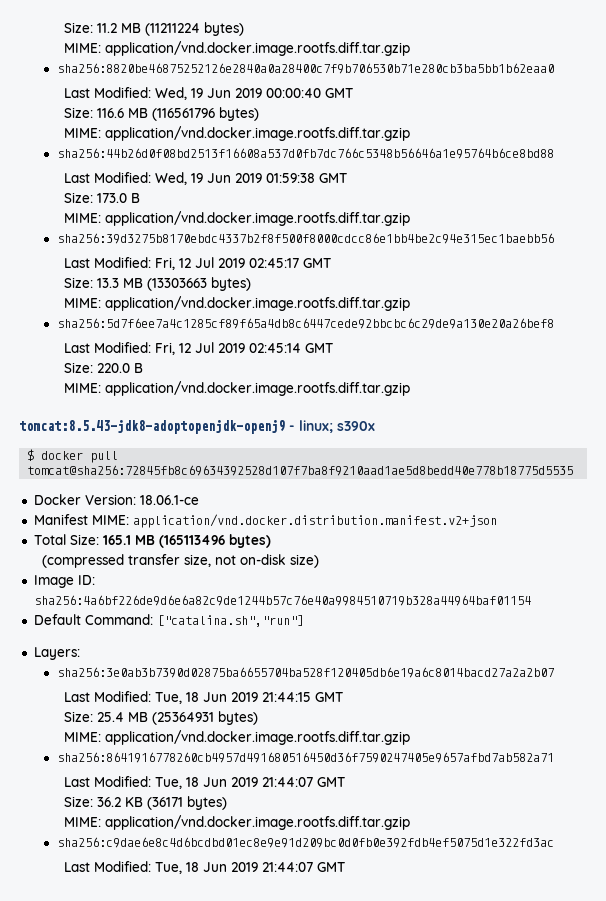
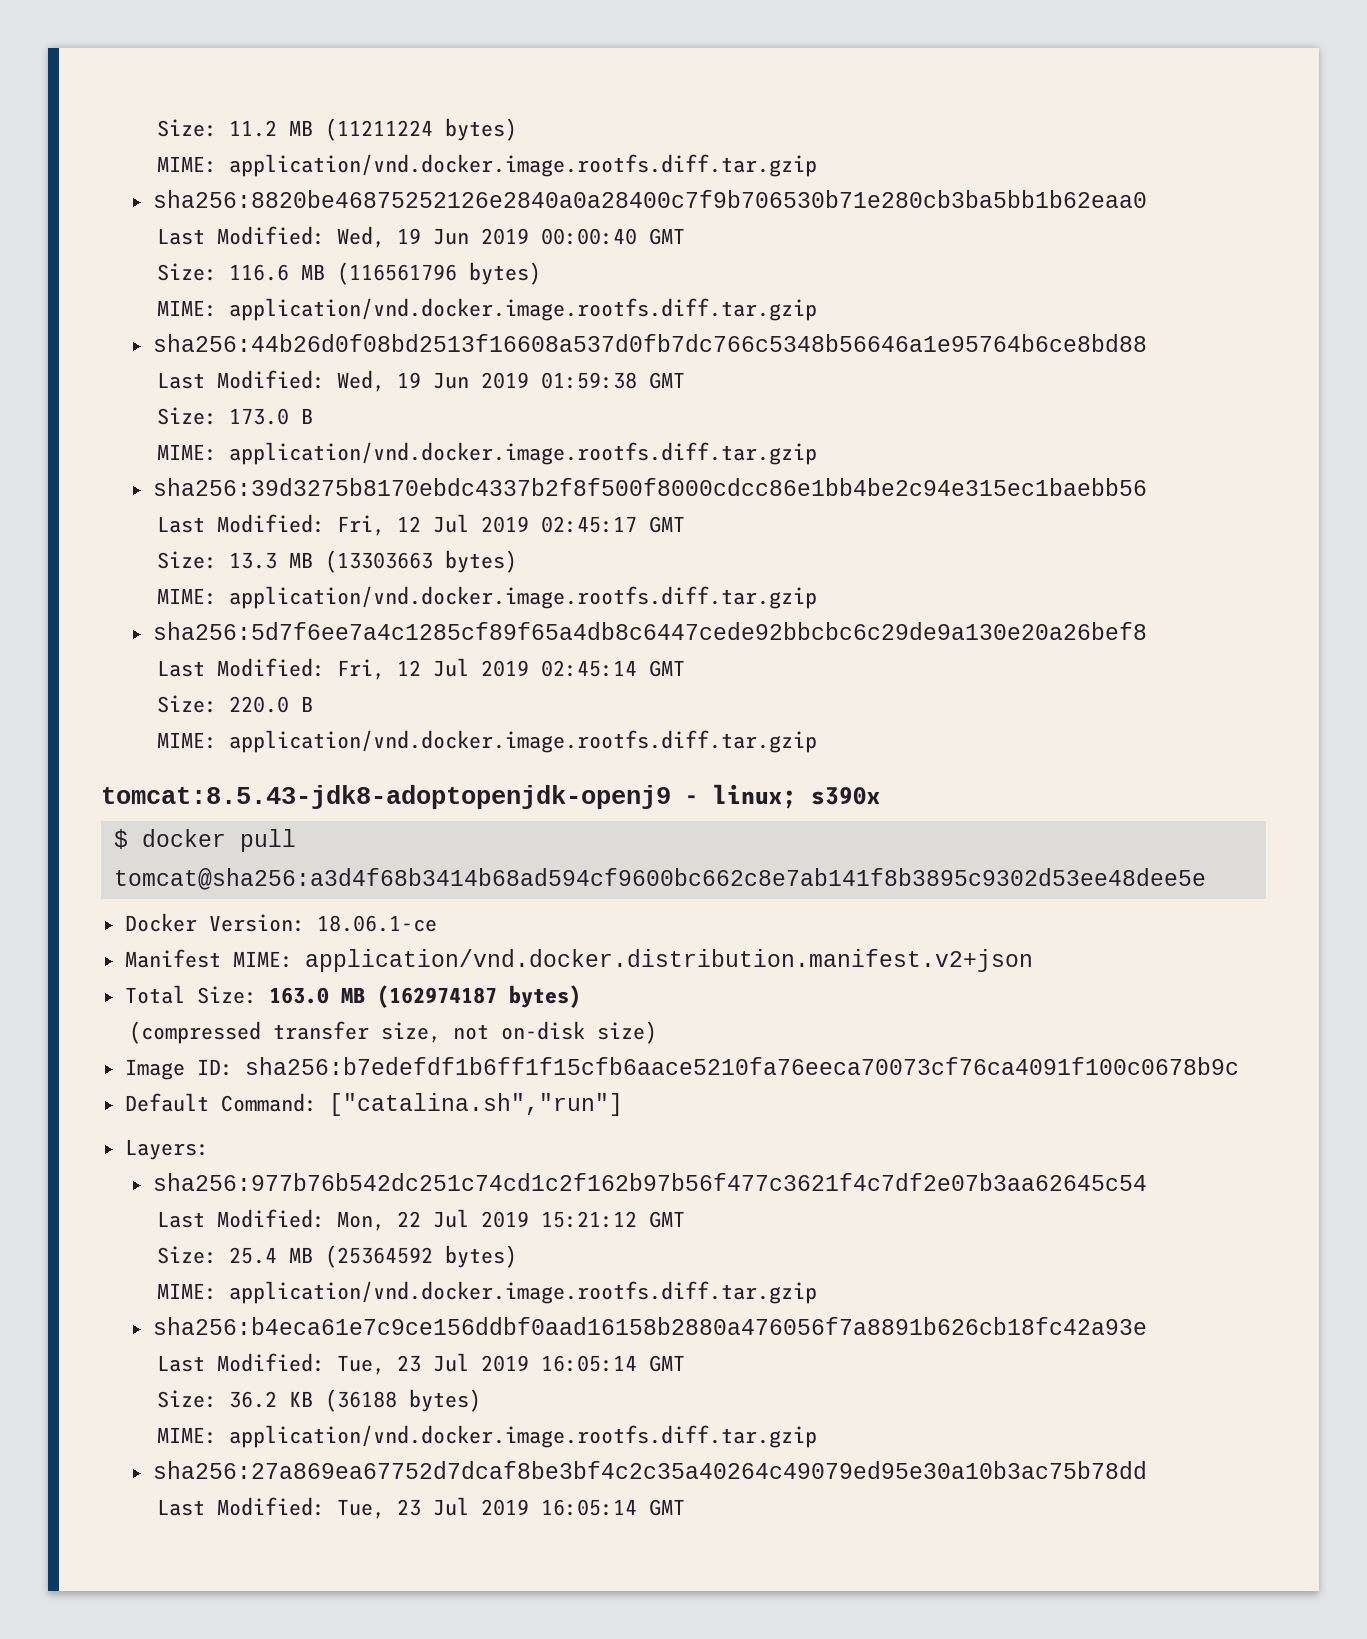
- $ docker pull tomcat@sha256:72845fb8c69634392528d107f7ba8f9210aad1ae5d8bedd40e778b18775d5535
+ $ docker pull tomcat@sha256:a3d4f68b3414b68ad594cf9600bc662c8e7ab141f8b3895c9302d53ee48dee5e
- Total Size: 165.1 MB (165113496 bytes)
+ Total Size: 163.0 MB (162974187 bytes)
- Image ID: sha256:4a6bf226de9d6e6a82c9de1244b57c76e40a9984510719b328a44964baf01154
+ Image ID: sha256:b7edefdf1b6ff1f15cfb6aace5210fa76eeca70073cf76ca4091f100c0678b9c
- sha256:3e0ab3b7390d02875ba6655704ba528f120405db6e19a6c8014bacd27a2a2b07
- Last Modified: Tue, 18 Jun 2019 21:44:15 GMT
+ sha256:977b76b542dc251c74cd1c2f162b97b56f477c3621f4c7df2e07b3aa62645c54
+ Last Modified: Mon, 22 Jul 2019 15:21:12 GMT
- Size: 25.4 MB (25364931 bytes)
+ Size: 25.4 MB (25364592 bytes)
  MIME: application/vnd.docker.image.rootfs.diff.tar.gzip
- sha256:8641916778260cb4957d491680516450d36f7590247405e9657afbd7ab582a71
- Last Modified: Tue, 18 Jun 2019 21:44:07 GMT
+ sha256:b4eca61e7c9ce156ddbf0aad16158b2880a476056f7a8891b626cb18fc42a93e
+ Last Modified: Tue, 23 Jul 2019 16:05:14 GMT
- Size: 36.2 KB (36171 bytes)
+ Size: 36.2 KB (36188 bytes)
  MIME: application/vnd.docker.image.rootfs.diff.tar.gzip
- sha256:c9dae6e8c4d6bcdbd01ec8e9e91d209bc0d0fb0e392fdb4ef5075d1e322fd3ac
- Last Modified: Tue, 18 Jun 2019 21:44:07 GMT
+ sha256:27a869ea67752d7dcaf8be3bf4c2c35a40264c49079ed95e30a10b3ac75b78dd
+ Last Modified: Tue, 23 Jul 2019 16:05:14 GMT

